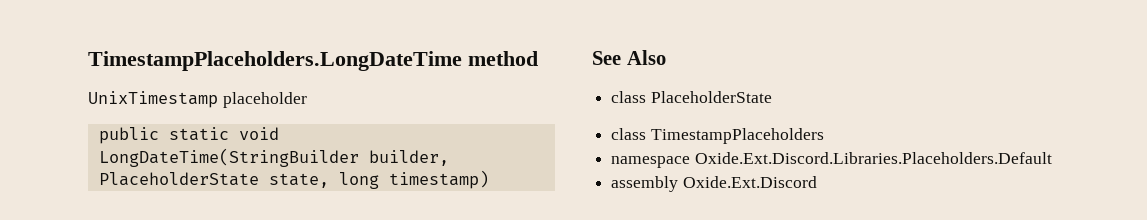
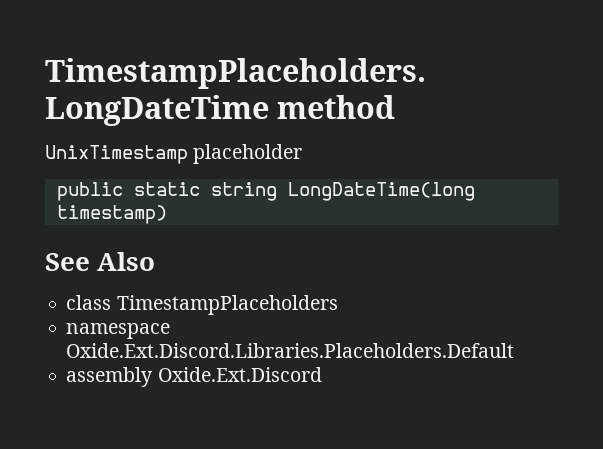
- public static void LongDateTime(StringBuilder builder, PlaceholderState state, long timestamp)
+ public static string LongDateTime(long timestamp)
- class PlaceholderState

